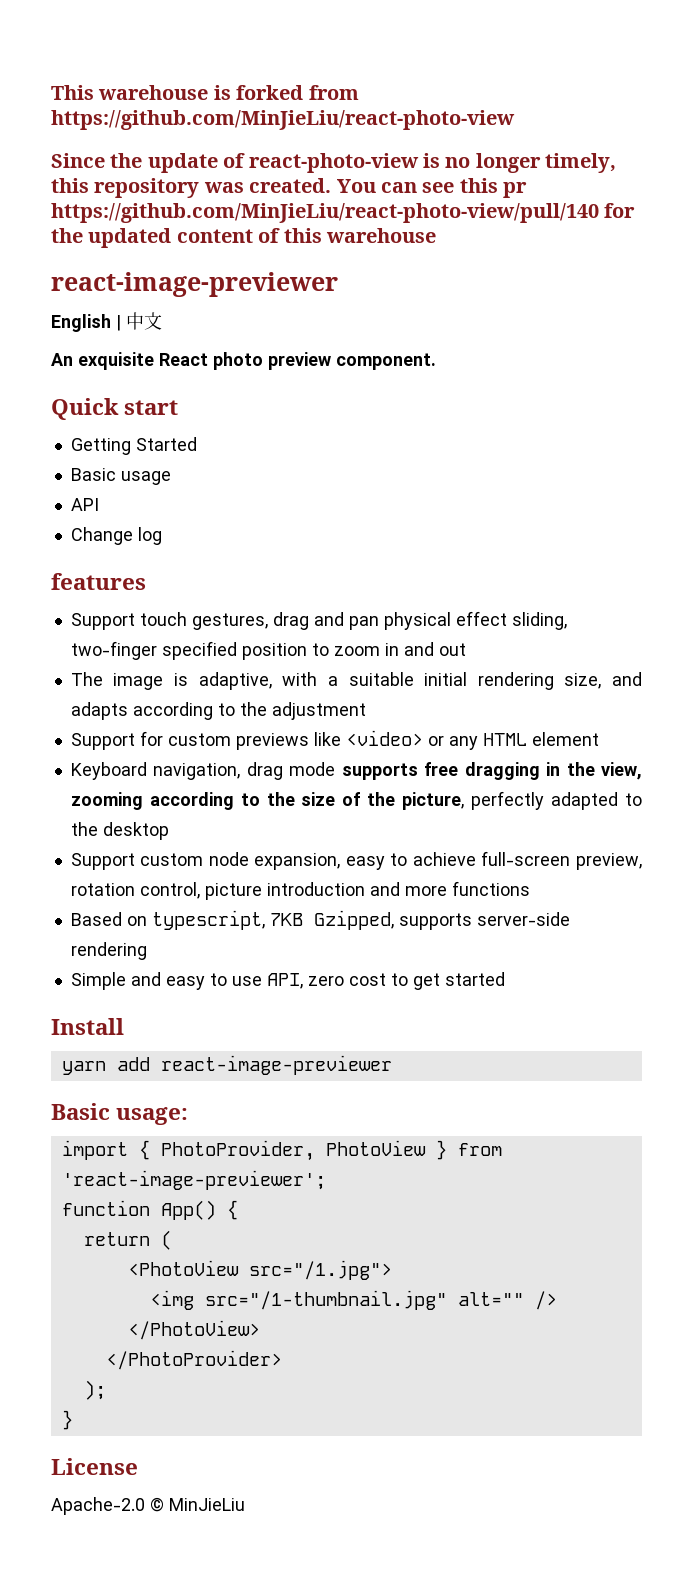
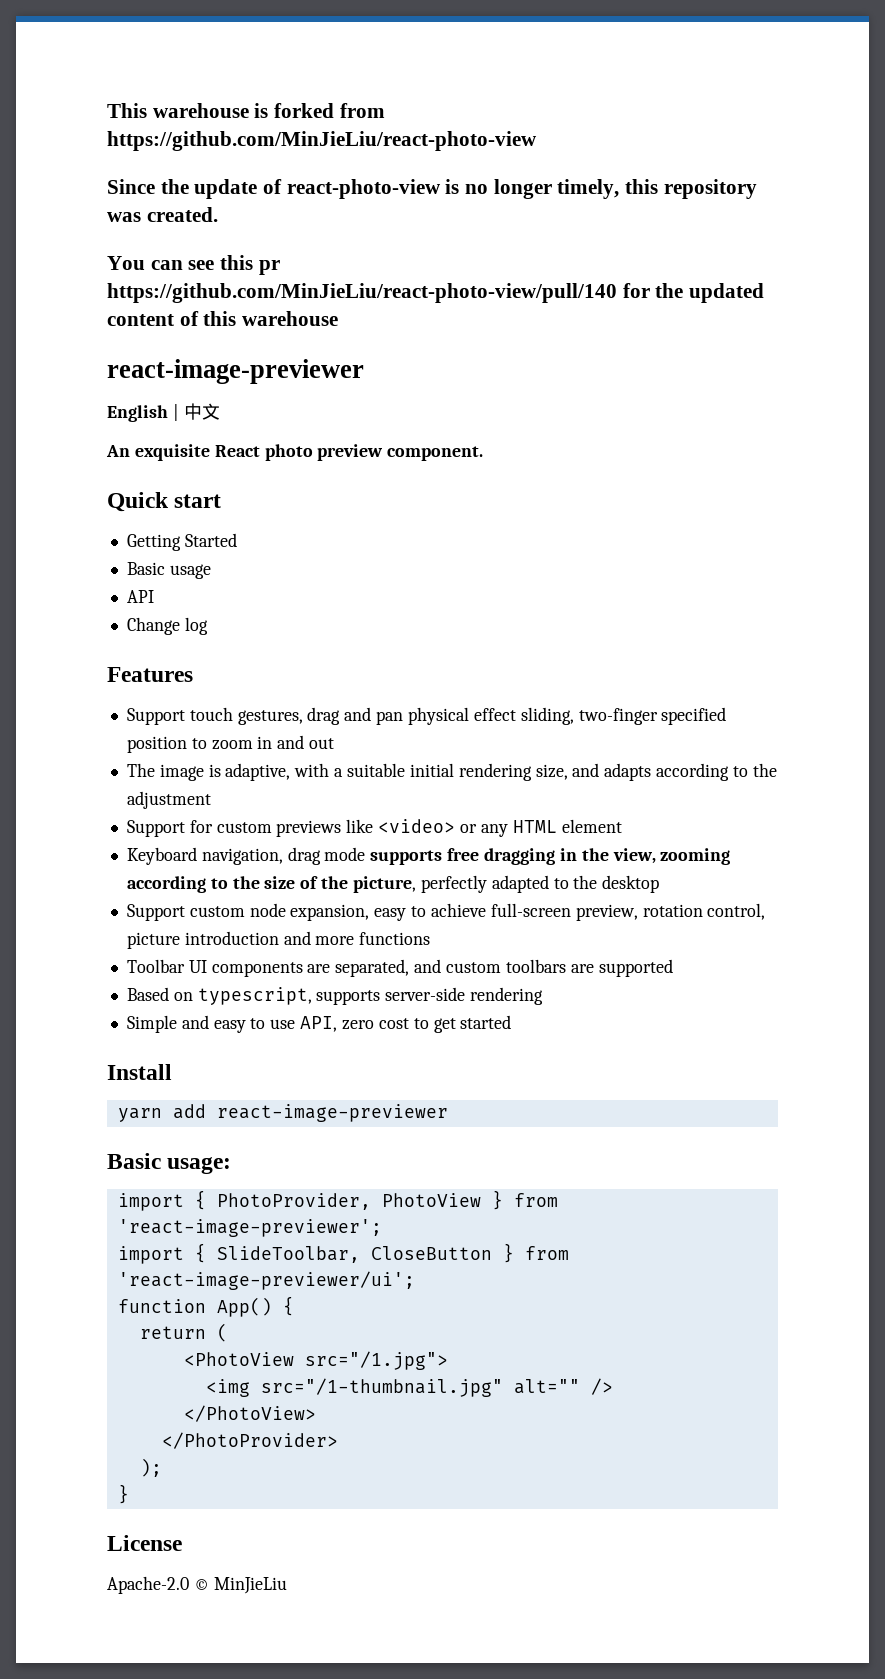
- Since the update of react-photo-view is no longer timely, this repository was created. You can see this pr https://github.com/MinJieLiu/react-photo-view/pull/140 for the updated content of this warehouse
+ Since the update of react-photo-view is no longer timely, this repository was created.
+ You can see this pr https://github.com/MinJieLiu/react-photo-view/pull/140 for the updated content of this warehouse
- features
+ Features
+ Toolbar UI components are separated, and custom toolbars are supported
- Based on typescript, 7KB Gzipped, supports server-side rendering
+ Based on typescript, supports server-side rendering
+ import { SlideToolbar, CloseButton } from 'react-image-previewer/ui';

